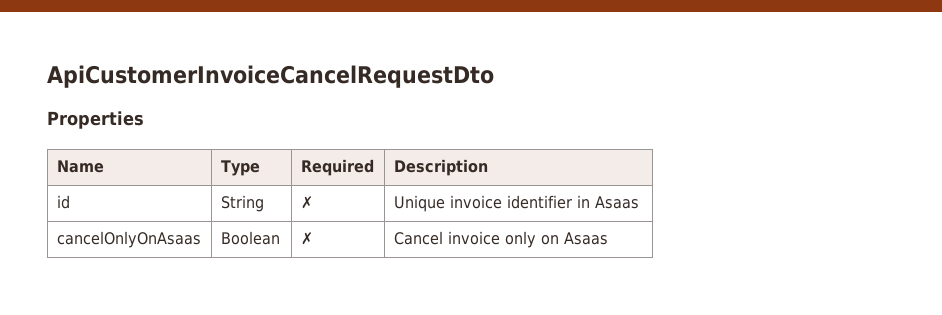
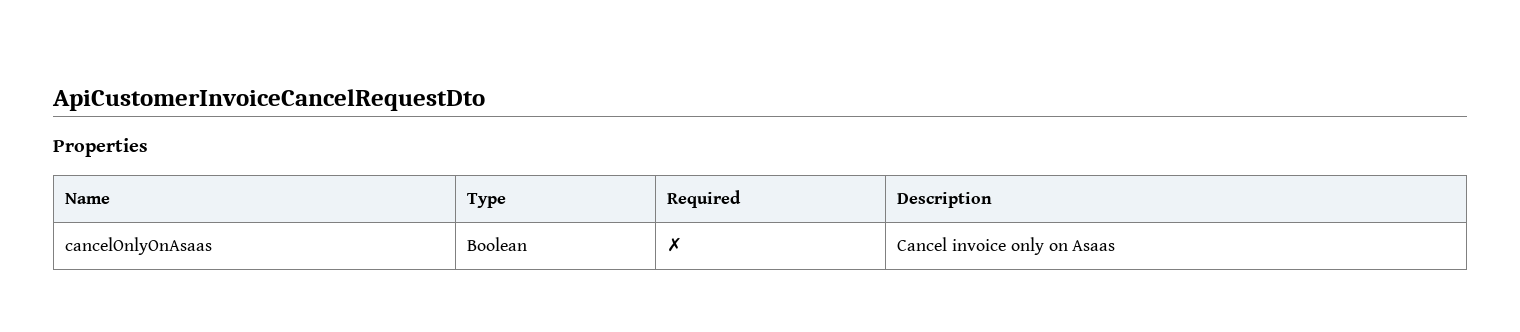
- id | String | ✗ | Unique invoice identifier in Asaas

